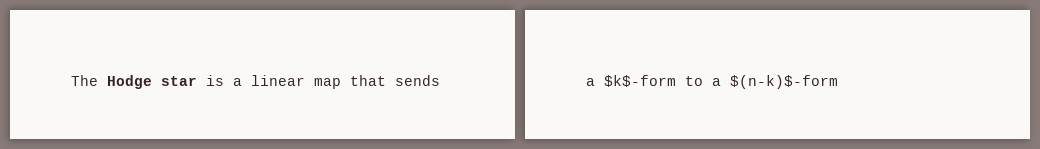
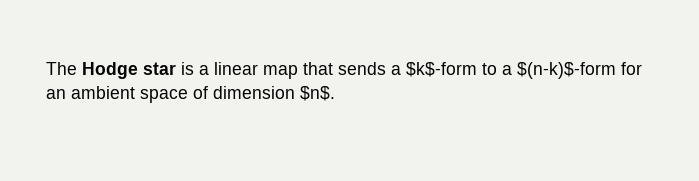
- The Hodge star is a linear map that sends a $k$-form to a $(n-k)$-form
+ The Hodge star is a linear map that sends a $k$-form to a $(n-k)$-form for an ambient space of dimension $n$.

